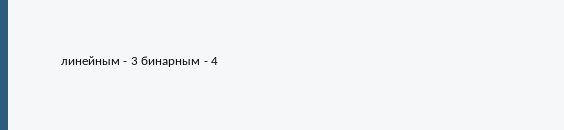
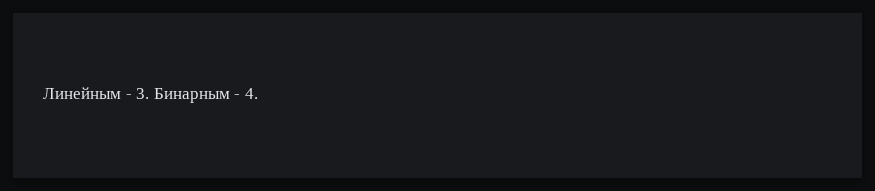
- линейным - 3 бинарным - 4
+ Линейным - 3. Бинарным - 4.

